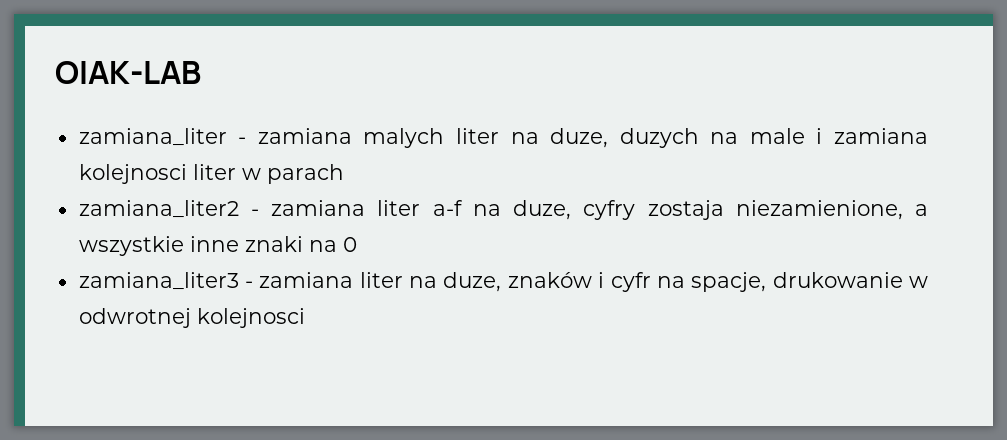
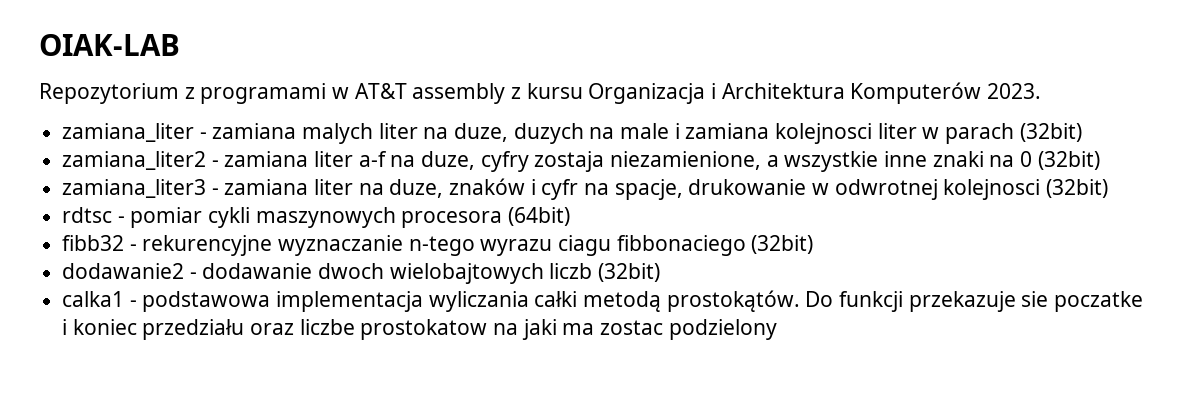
+ Repozytorium z programami w AT&T assembly z kursu Organizacja i Architektura Komputerów 2023.
- zamiana_liter - zamiana malych liter na duze, duzych na male i zamiana kolejnosci liter w parach
+ zamiana_liter - zamiana malych liter na duze, duzych na male i zamiana kolejnosci liter w parach (32bit)
- zamiana_liter2 - zamiana liter a-f na duze, cyfry zostaja niezamienione, a wszystkie inne znaki na 0
+ zamiana_liter2 - zamiana liter a-f na duze, cyfry zostaja niezamienione, a wszystkie inne znaki na 0 (32bit)
- zamiana_liter3 - zamiana liter na duze, znaków i cyfr na spacje, drukowanie w odwrotnej kolejnosci
+ zamiana_liter3 - zamiana liter na duze, znaków i cyfr na spacje, drukowanie w odwrotnej kolejnosci (32bit)
+ rdtsc - pomiar cykli maszynowych procesora (64bit)
+ fibb32 - rekurencyjne wyznaczanie n-tego wyrazu ciagu fibbonaciego (32bit)
+ dodawanie2 - dodawanie dwoch wielobajtowych liczb (32bit)
+ calka1 - podstawowa implementacja wyliczania całki metodą prostokątów. Do funkcji przekazuje sie poczatke i koniec przedziału oraz liczbe prostokatow na jaki ma zostac podzielony

